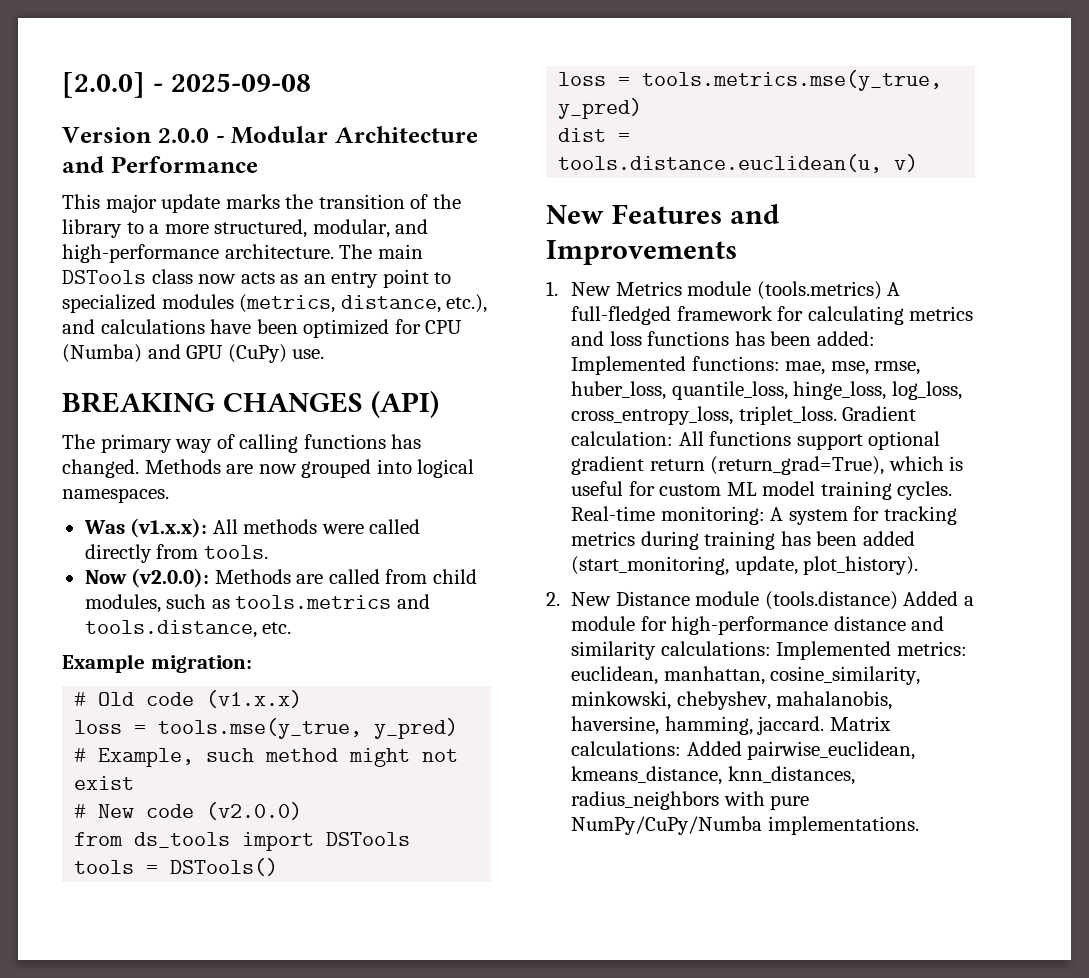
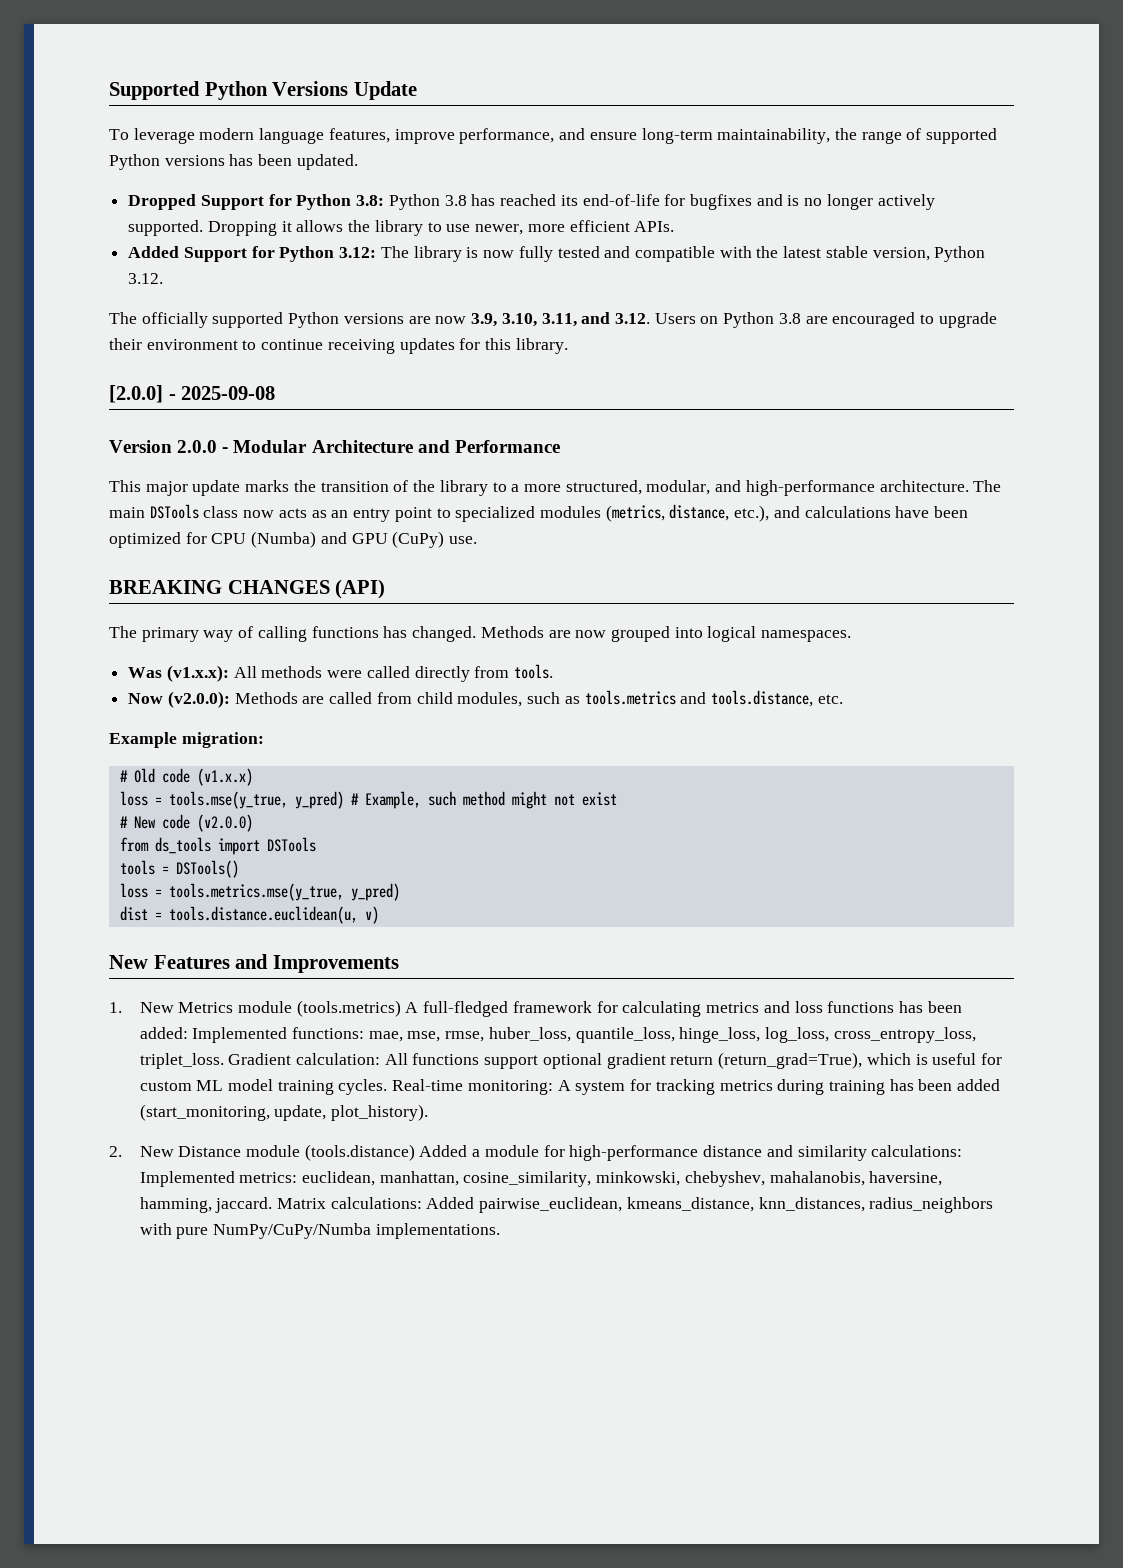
+ Supported Python Versions Update
+ To leverage modern language features, improve performance, and ensure long-term maintainability, the range of supported Python versions has been updated.
+ Dropped Support for Python 3.8: Python 3.8 has reached its end-of-life for bugfixes and is no longer actively supported. Dropping it allows the library to use newer, more efficient APIs.
+ Added Support for Python 3.12: The library is now fully tested and compatible with the latest stable version, Python 3.12.
+ The officially supported Python versions are now 3.9, 3.10, 3.11, and 3.12. Users on Python 3.8 are encouraged to upgrade their environment to continue receiving updates for this library.

